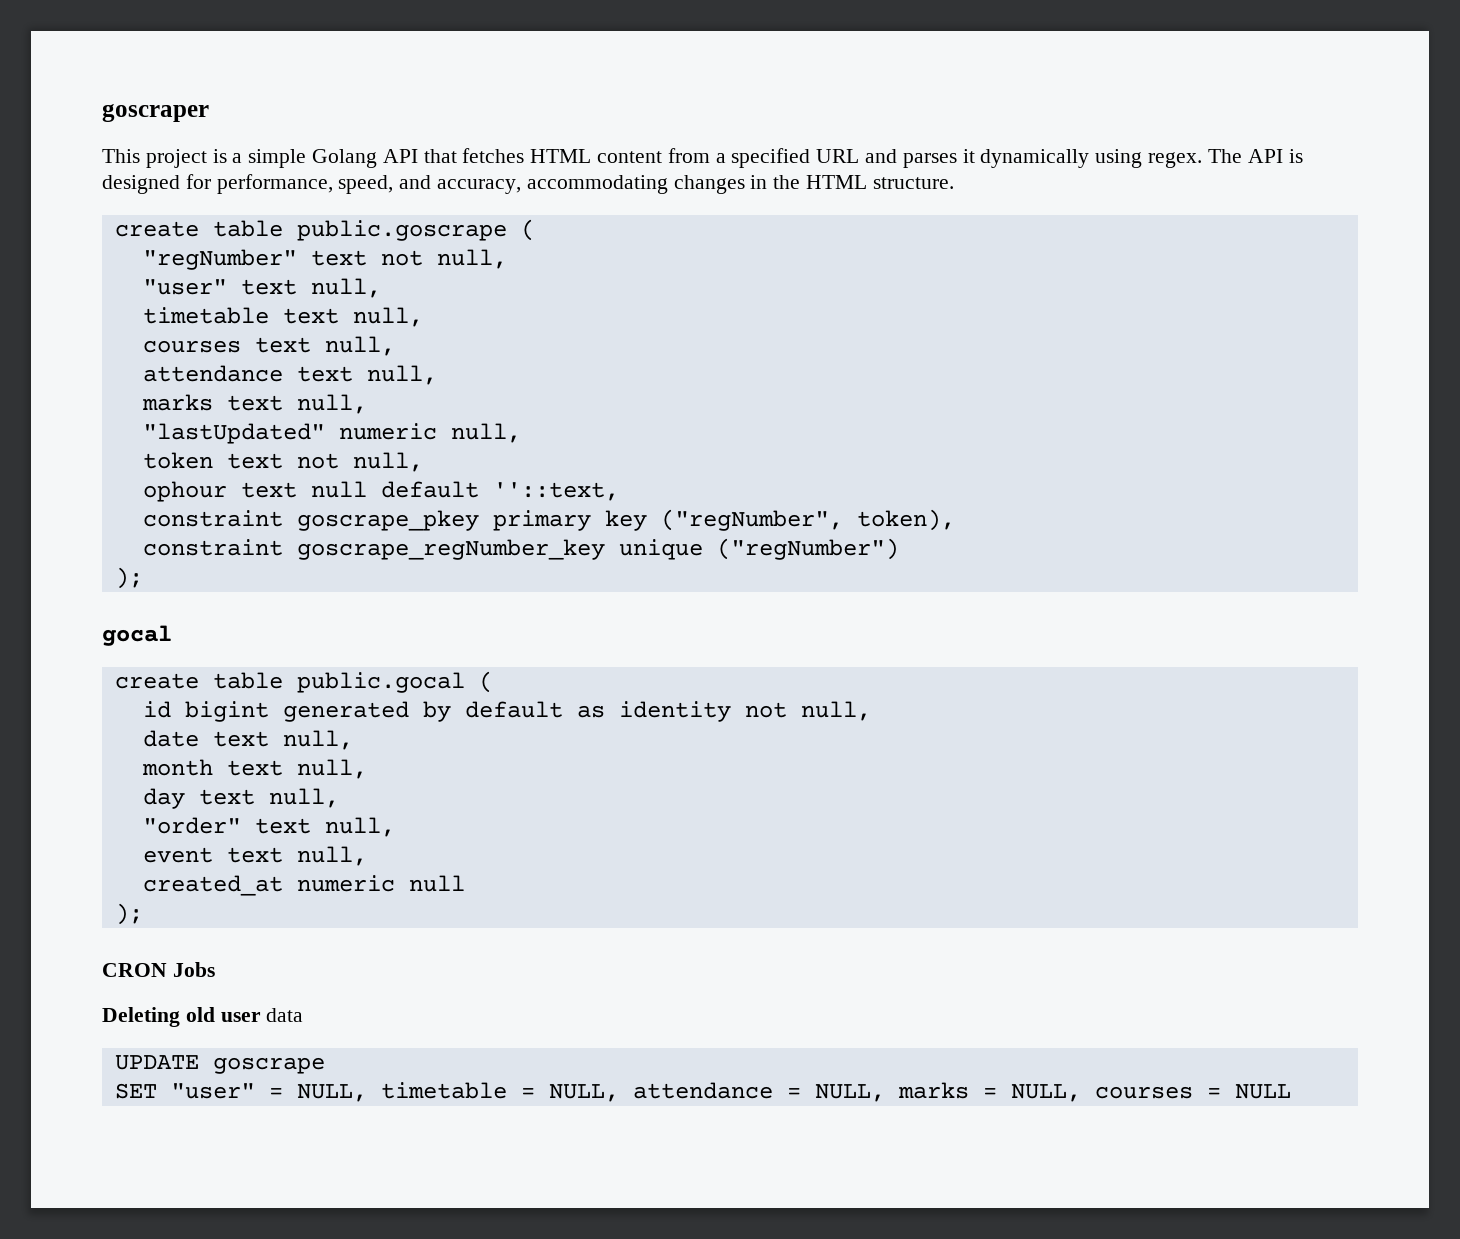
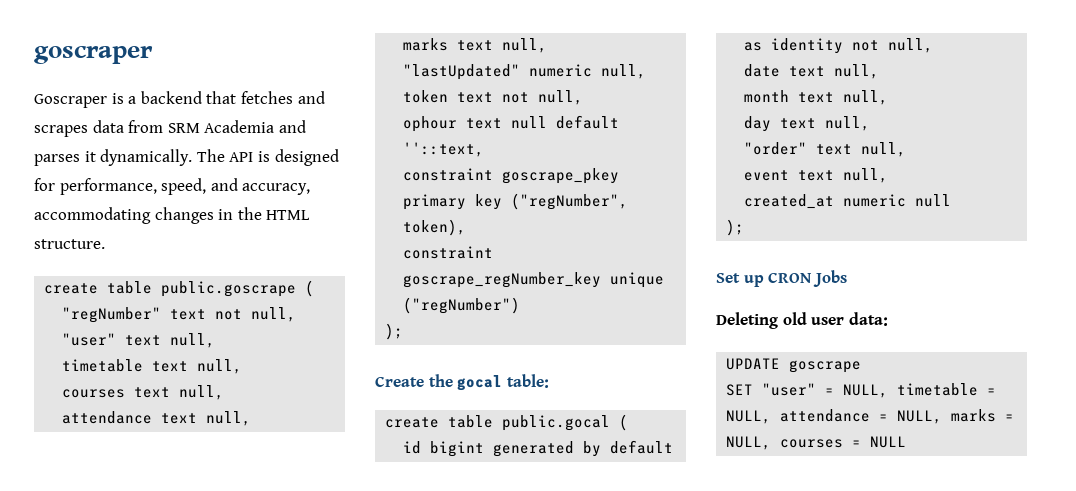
- This project is a simple Golang API that fetches HTML content from a specified URL and parses it dynamically using regex.
+ Goscraper is a backend that fetches and scrapes data from SRM Academia and parses it dynamically.
- gocal
+ Create the gocal table:
- CRON Jobs
+ Set up CRON Jobs
- Deleting old user data
+ Deleting old user data:

